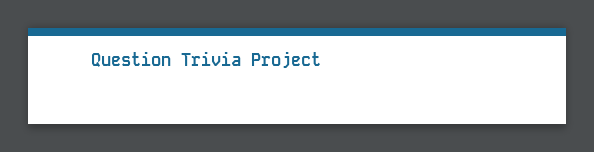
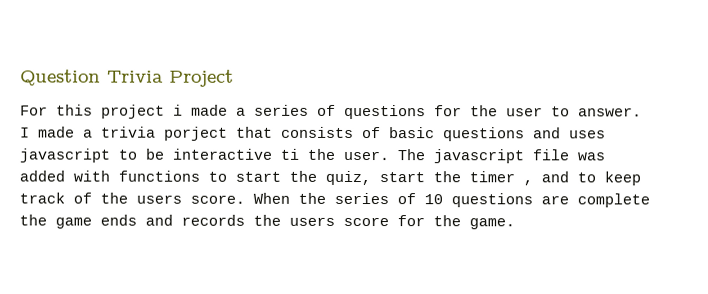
+ For this project i made a series of questions for the user to answer. I made a trivia porject that consists of basic questions and uses javascript to be interactive ti the user. The javascript file was added with functions to start the quiz, start the timer , and to keep track of the users score. When the series of 10 questions are complete the game ends and records the users score for the game.

